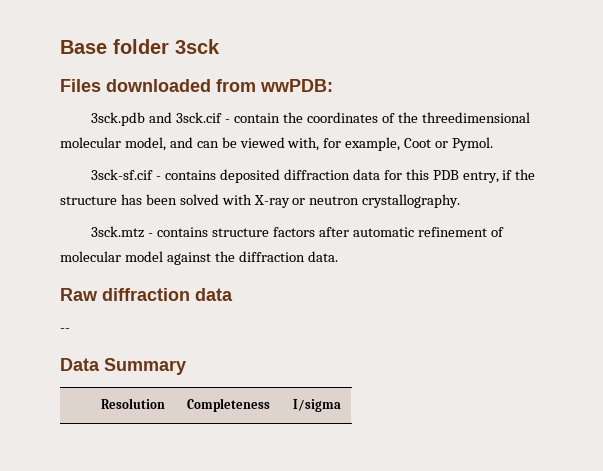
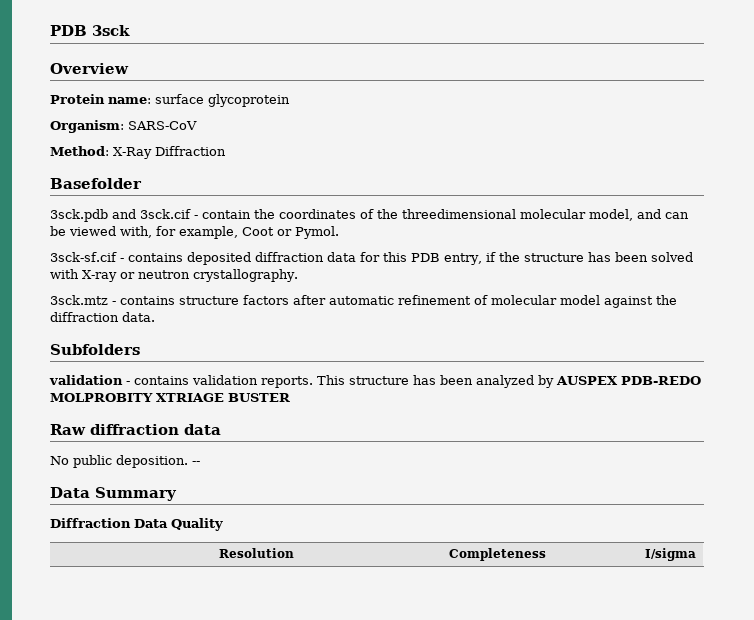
- Base folder 3sck
+ PDB 3sck
- Files downloaded from wwPDB:
+ Overview
+ Protein name: surface glycoprotein
+ Organism: SARS-CoV
+ Method: X-Ray Diffraction
+ Basefolder
+ Subfolders
+ validation - contains validation reports. This structure has been analyzed by AUSPEX PDB-REDO MOLPROBITY XTRIAGE BUSTER
+ No public deposition.
+ Diffraction Data Quality

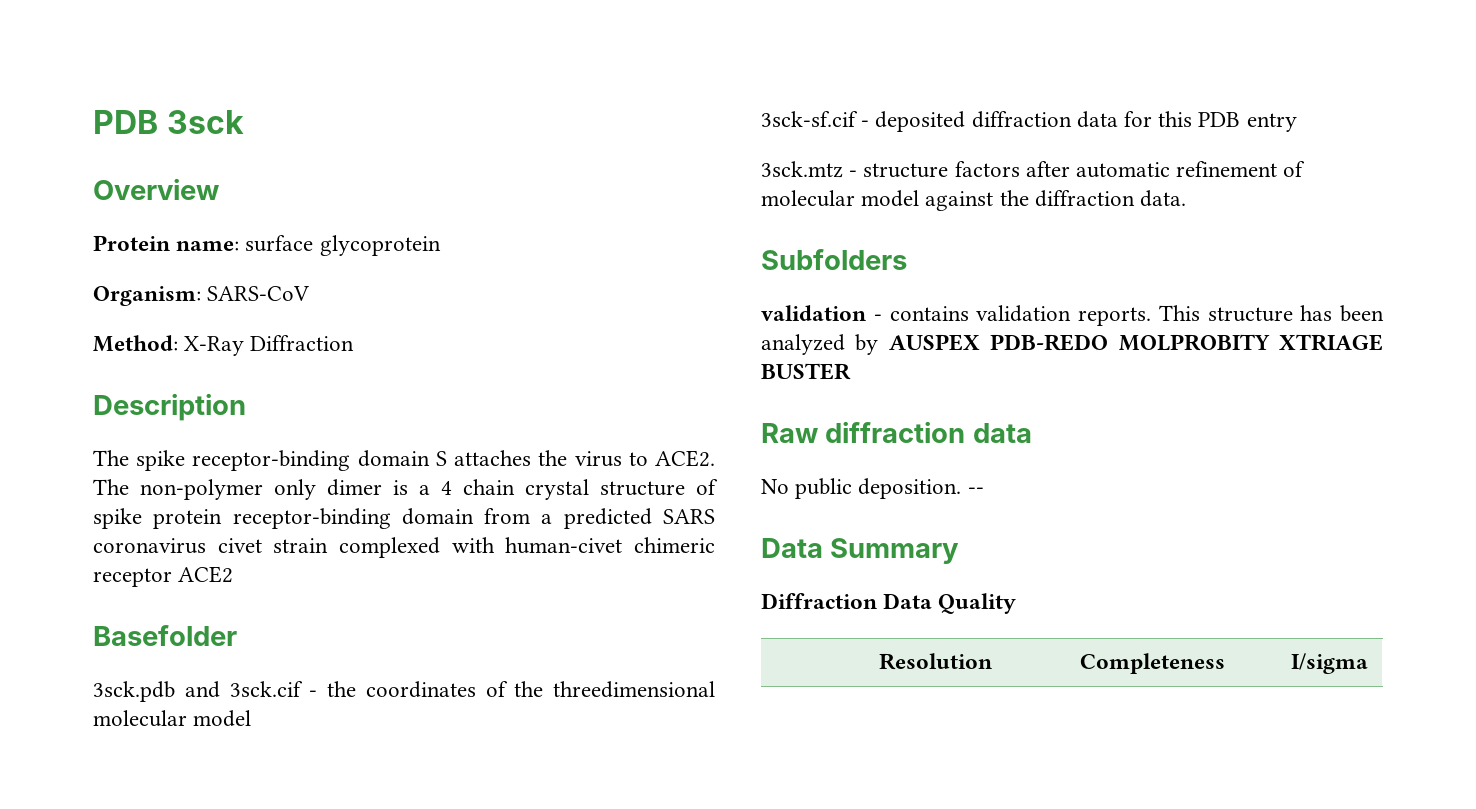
+ Description
+ The spike receptor-binding domain S attaches the virus to ACE2. The non-polymer only dimer is a 4 chain crystal structure of spike protein receptor-binding domain from a predicted SARS coronavirus civet strain complexed with human-civet chimeric receptor ACE2
- 3sck.pdb and 3sck.cif - contain the coordinates of the threedimensional molecular model, and can be viewed with, for example, Coot or Pymol.
+ 3sck.pdb and 3sck.cif - the coordinates of the threedimensional molecular model
- 3sck-sf.cif - contains deposited diffraction data for this PDB entry, if the structure has been solved with X-ray or neutron crystallography.
+ 3sck-sf.cif - deposited diffraction data for this PDB entry
- 3sck.mtz - contains structure factors after automatic refinement of molecular model against the diffraction data.
+ 3sck.mtz - structure factors after automatic refinement of molecular model against the diffraction data.

